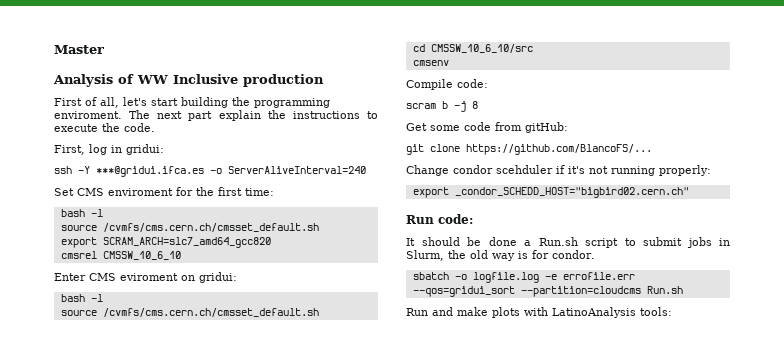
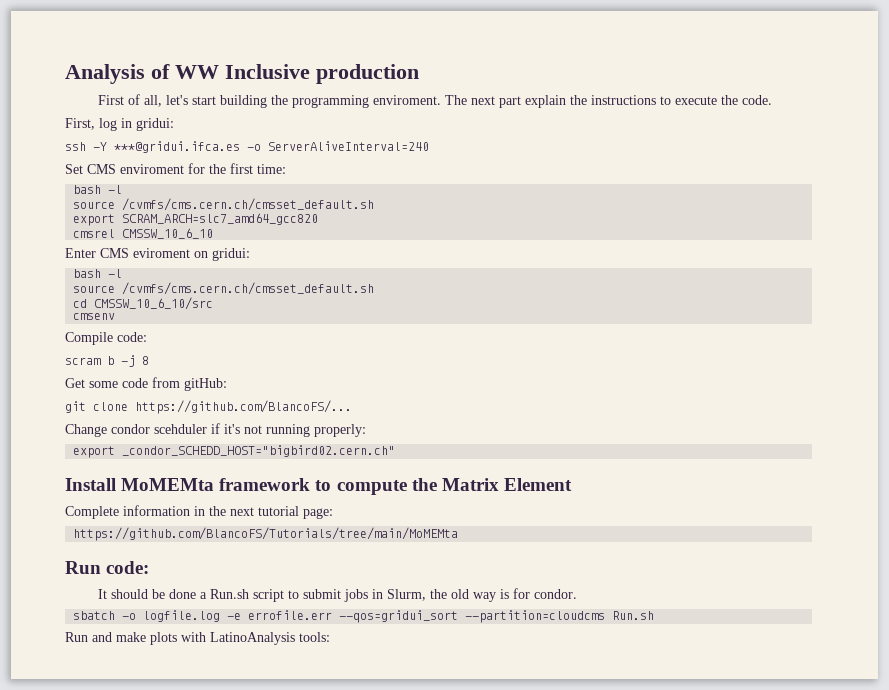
- Master
+ Install MoMEMta framework to compute the Matrix Element
+ Complete information in the next tutorial page:
+ https://github.com/BlancoFS/Tutorials/tree/main/MoMEMta

